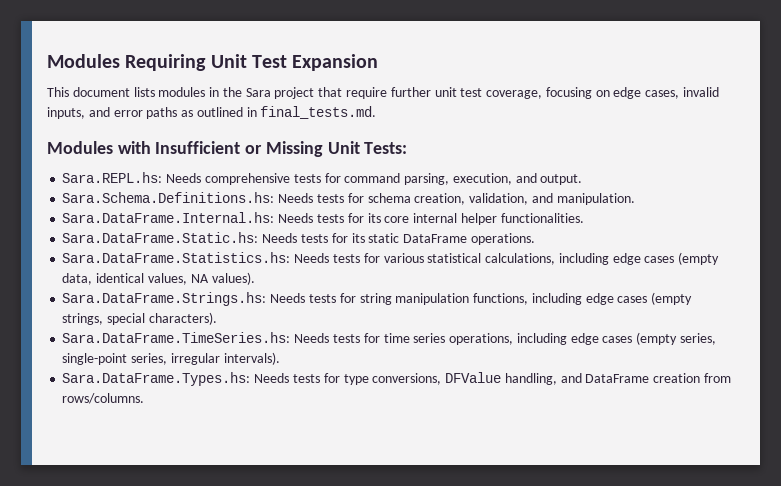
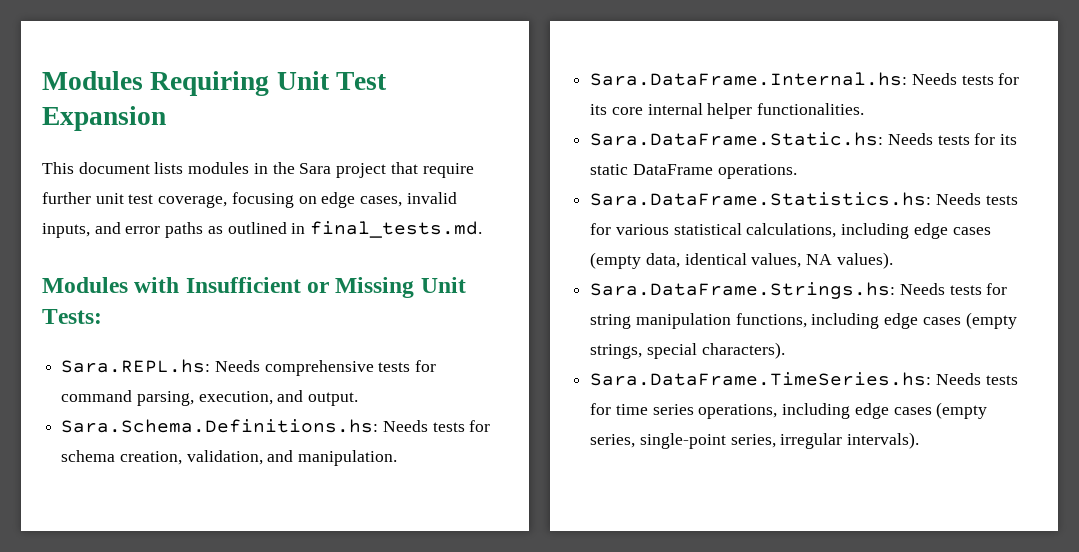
- Sara.DataFrame.Types.hs: Needs tests for type conversions, DFValue handling, and DataFrame creation from rows/columns.

